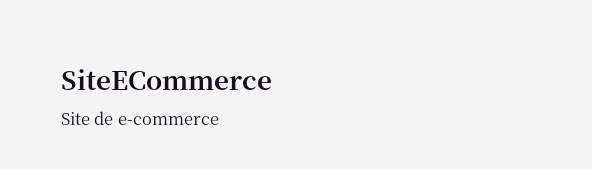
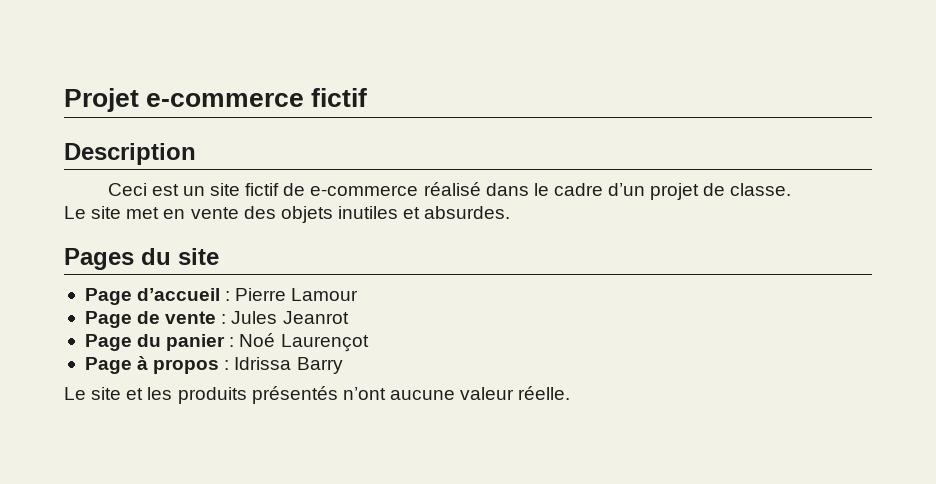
- SiteECommerce
- Site de e-commerce
+ Projet e-commerce fictif
+ Description
+ Ceci est un site fictif de e-commerce réalisé dans le cadre d’un projet de classe.
+ Le site met en vente des objets inutiles et absurdes.
+ Pages du site
+ Page d’accueil : Pierre Lamour
+ Page de vente : Jules Jeanrot
+ Page du panier : Noé Laurençot
+ Page à propos : Idrissa Barry
+ Le site et les produits présentés n’ont aucune valeur réelle.

